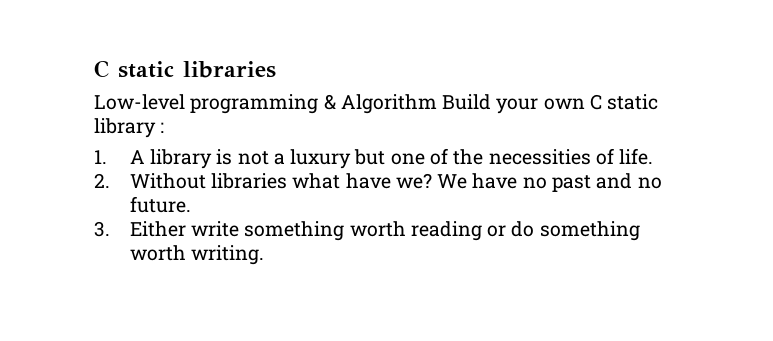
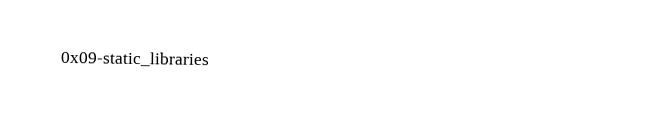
- C static libraries
- Low-level programming & Algorithm Build your own C static library :
- 1. A library is not a luxury but one of the necessities of life.
- 2. Without libraries what have we? We have no past and no future.
- 3. Either write something worth reading or do something worth writing.
+ 0x09-static_libraries

